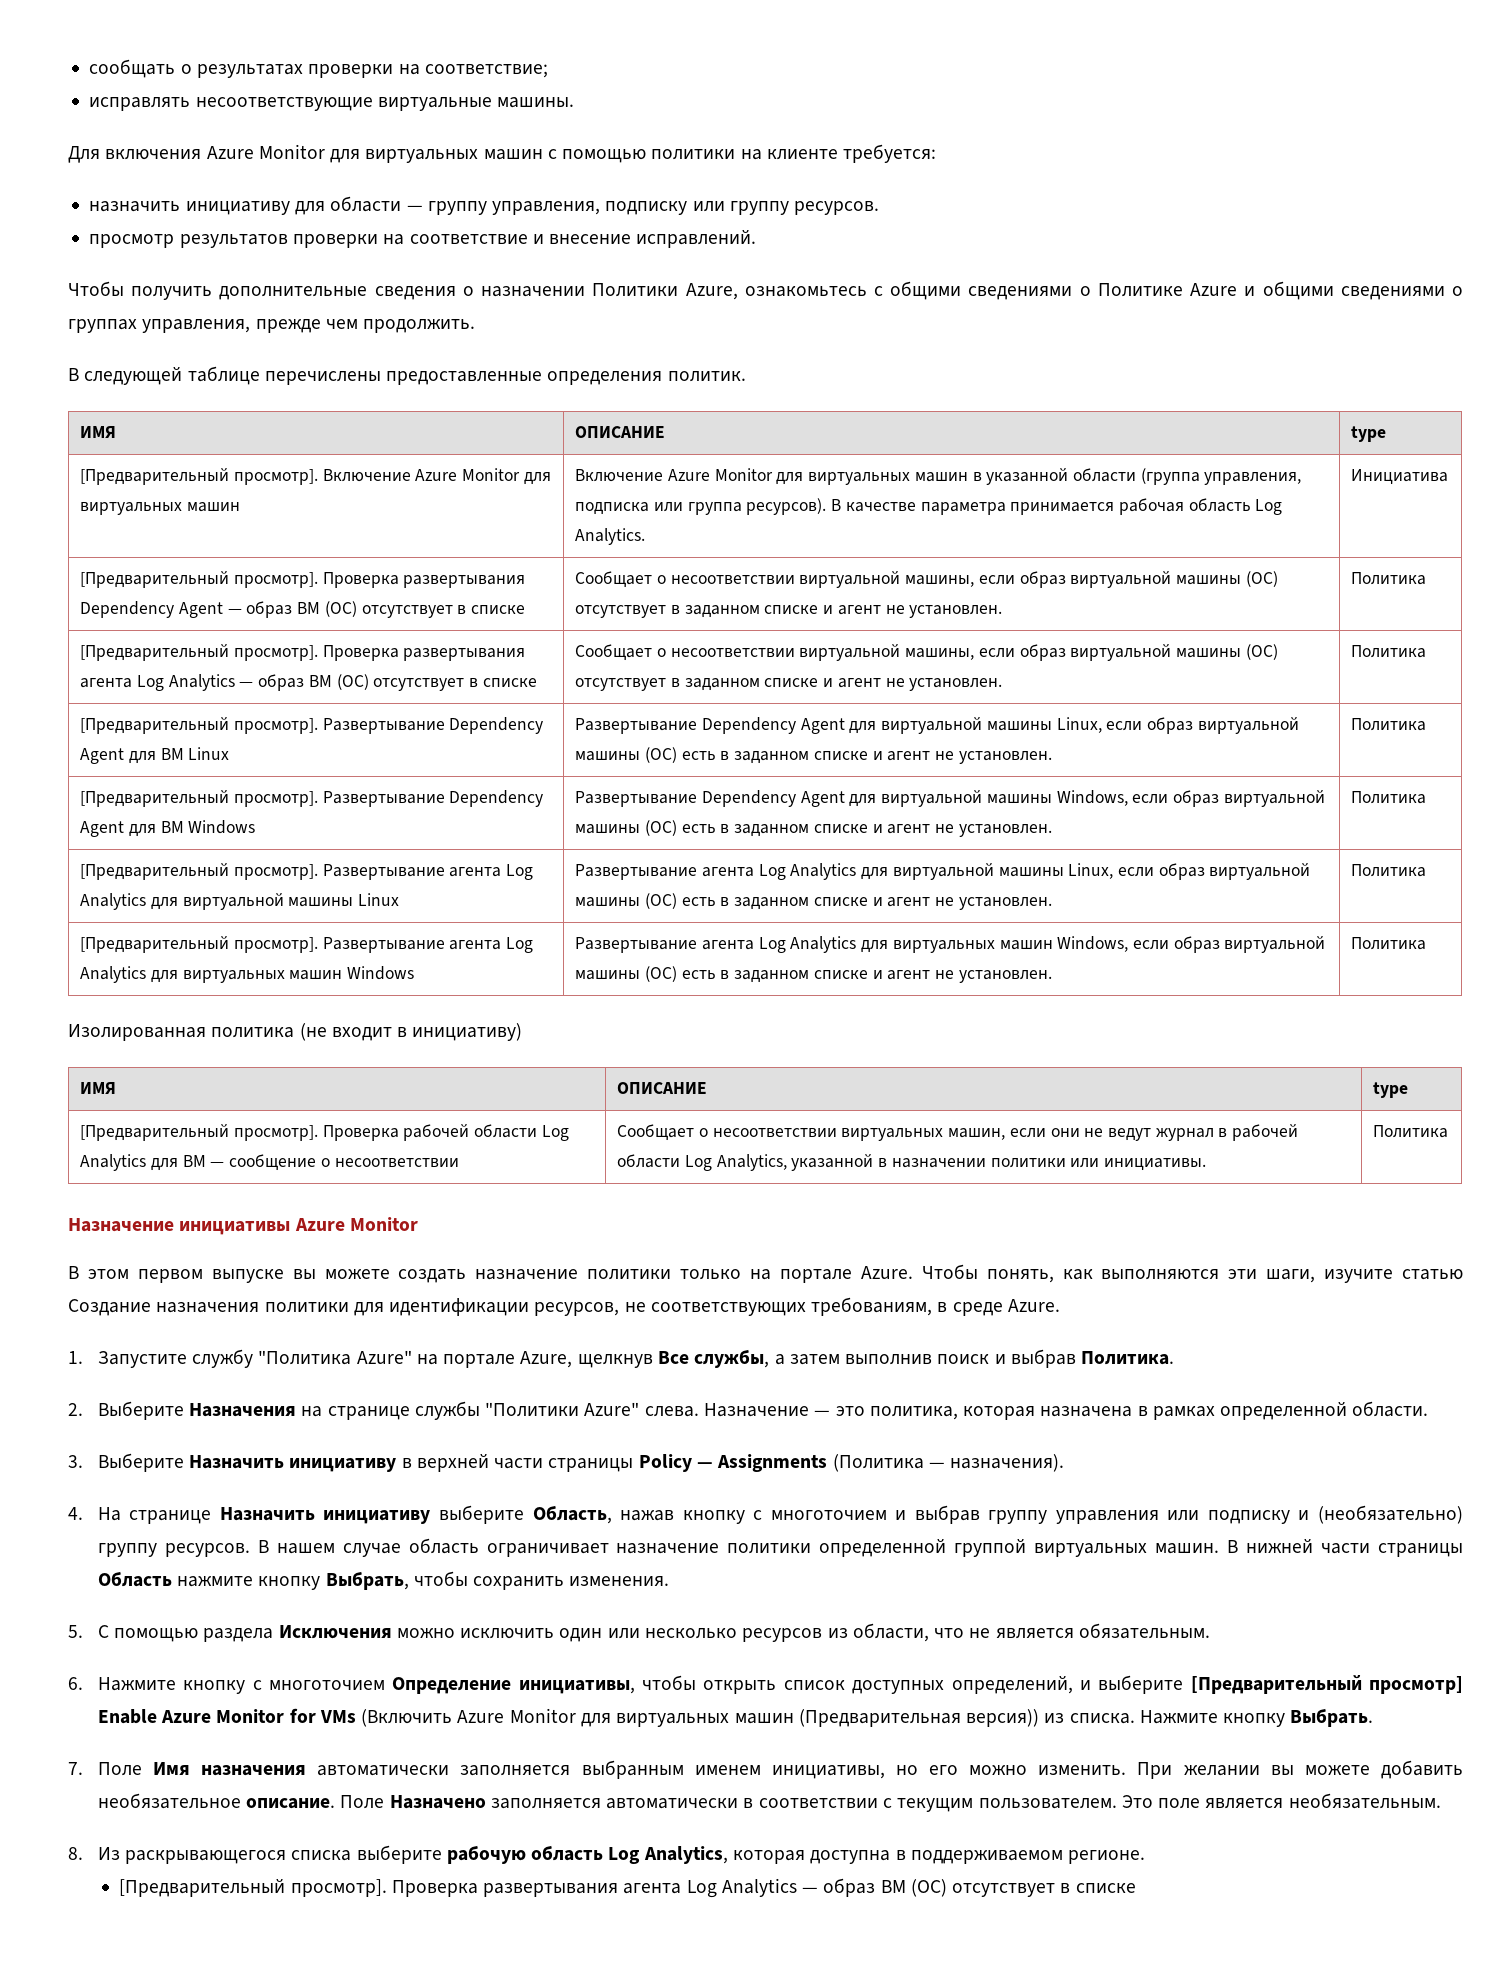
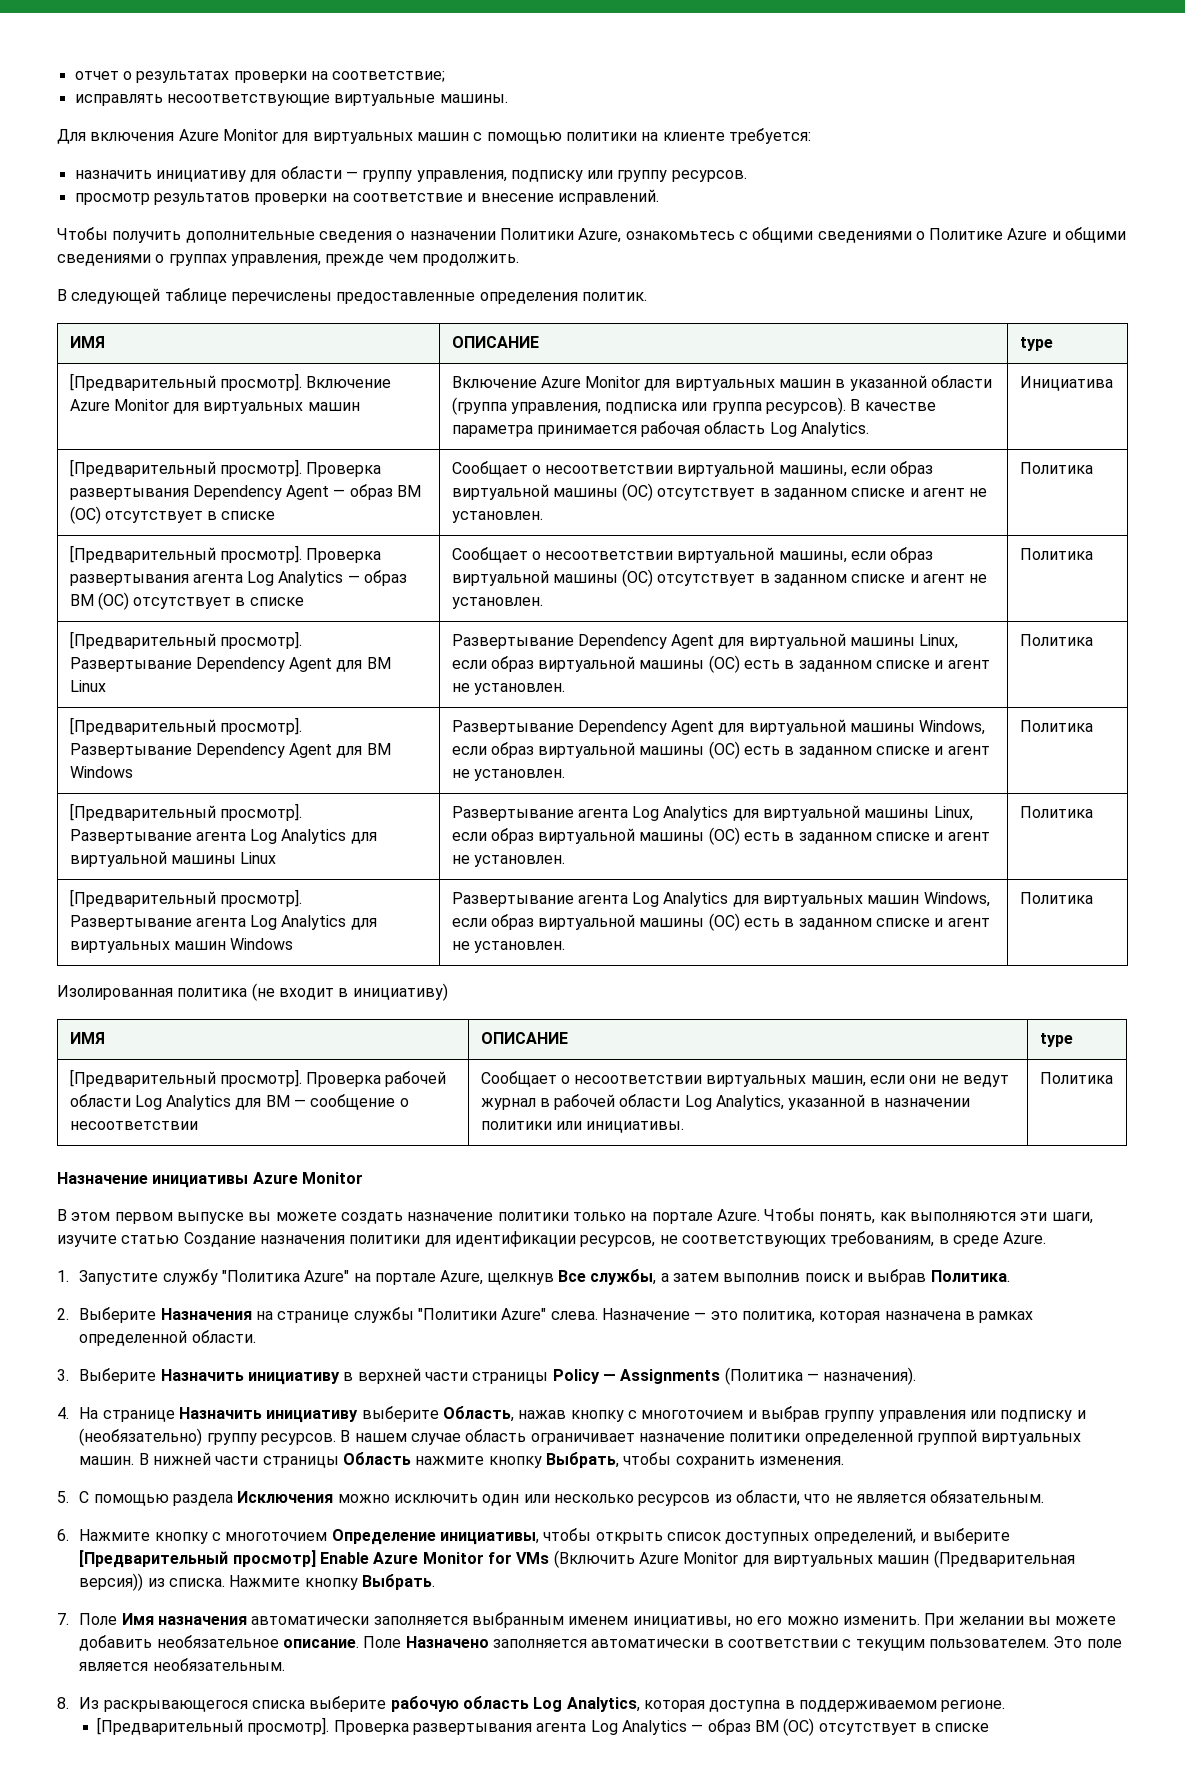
- сообщать о результатах проверки на соответствие;
+ отчет о результатах проверки на соответствие;

